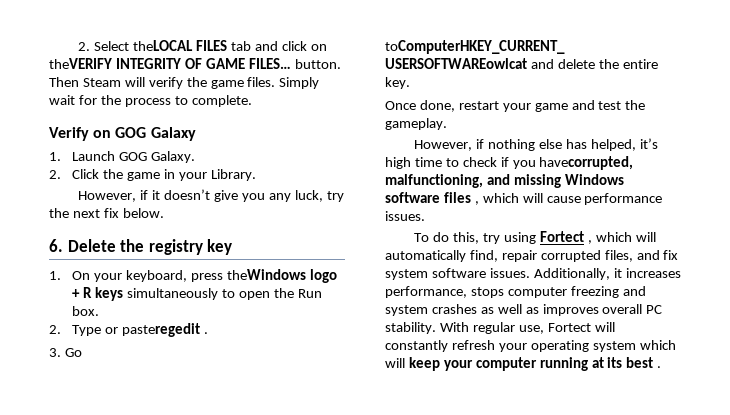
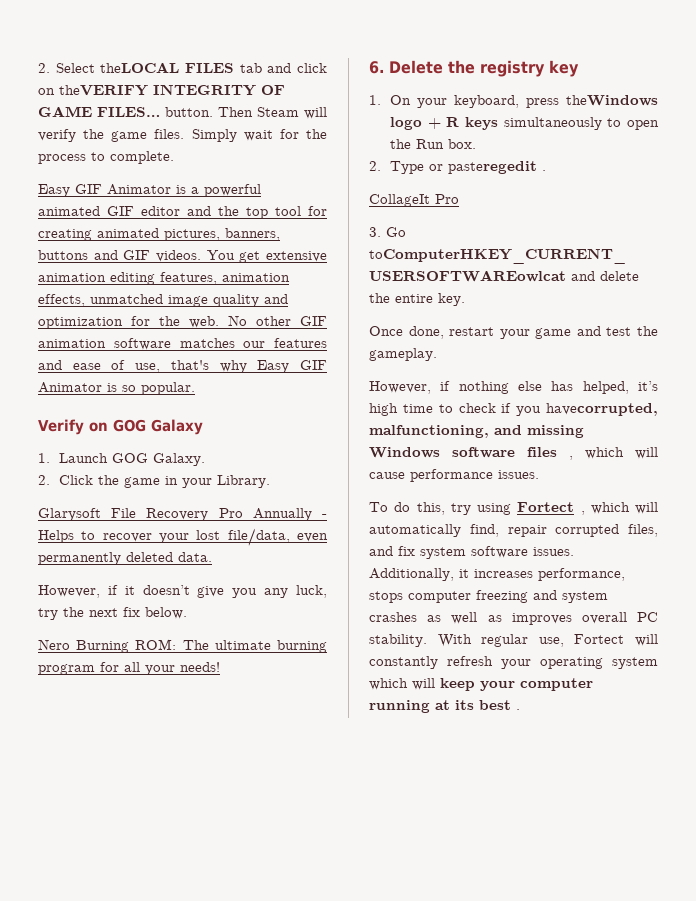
+ Easy GIF Animator is a powerful animated GIF editor and the top tool for creating animated pictures, banners, buttons and GIF videos. You get extensive animation editing features, animation effects, unmatched image quality and optimization for the web. No other GIF animation software matches our features and ease of use, that's why Easy GIF Animator is so popular.
+ Glarysoft File Recovery Pro Annually - Helps to recover your lost file/data, even permanently deleted data.
+ Nero Burning ROM: The ultimate burning program for all your needs!
+ CollageIt Pro

